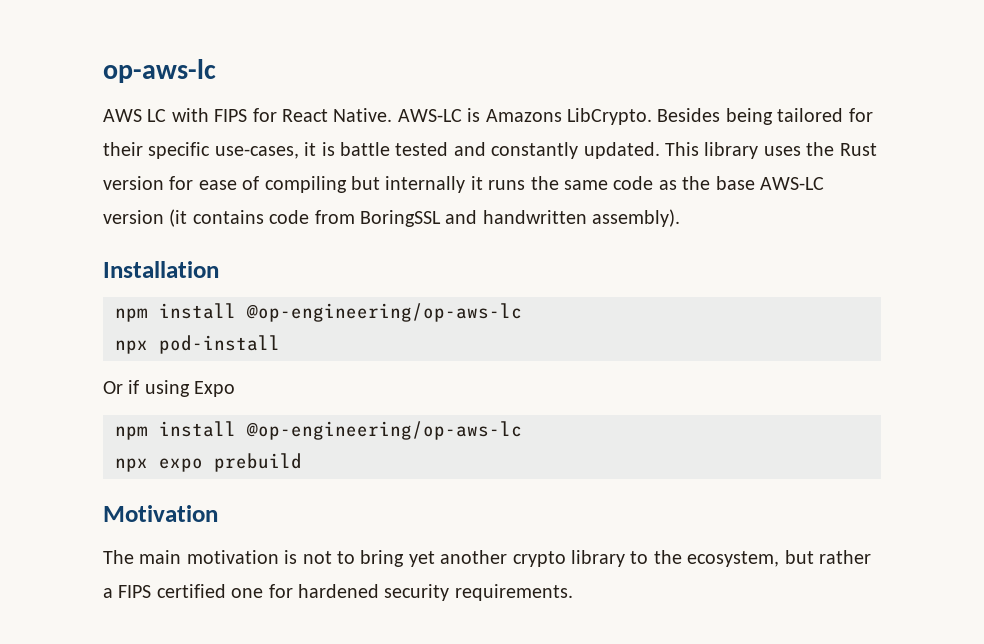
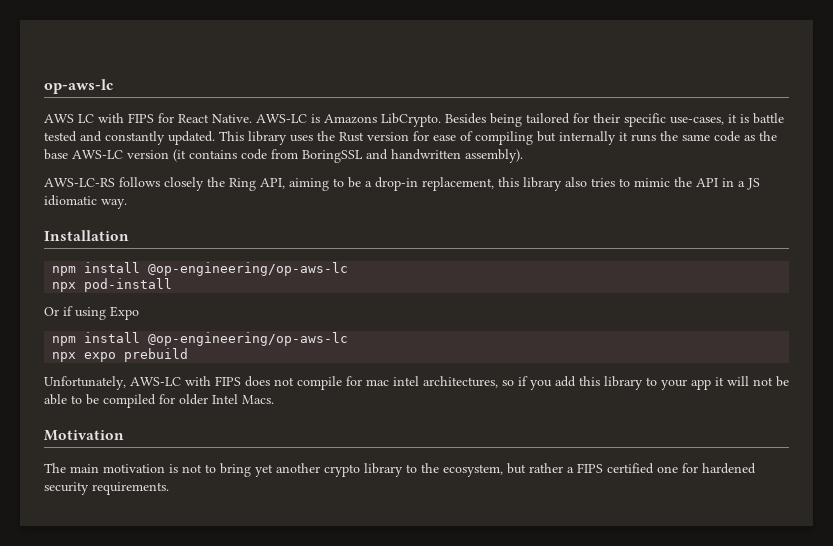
+ AWS-LC-RS follows closely the Ring API, aiming to be a drop-in replacement, this library also tries to mimic the API in a JS idiomatic way.
+ Unfortunately, AWS-LC with FIPS does not compile for mac intel architectures, so if you add this library to your app it will not be able to be compiled for older Intel Macs.

